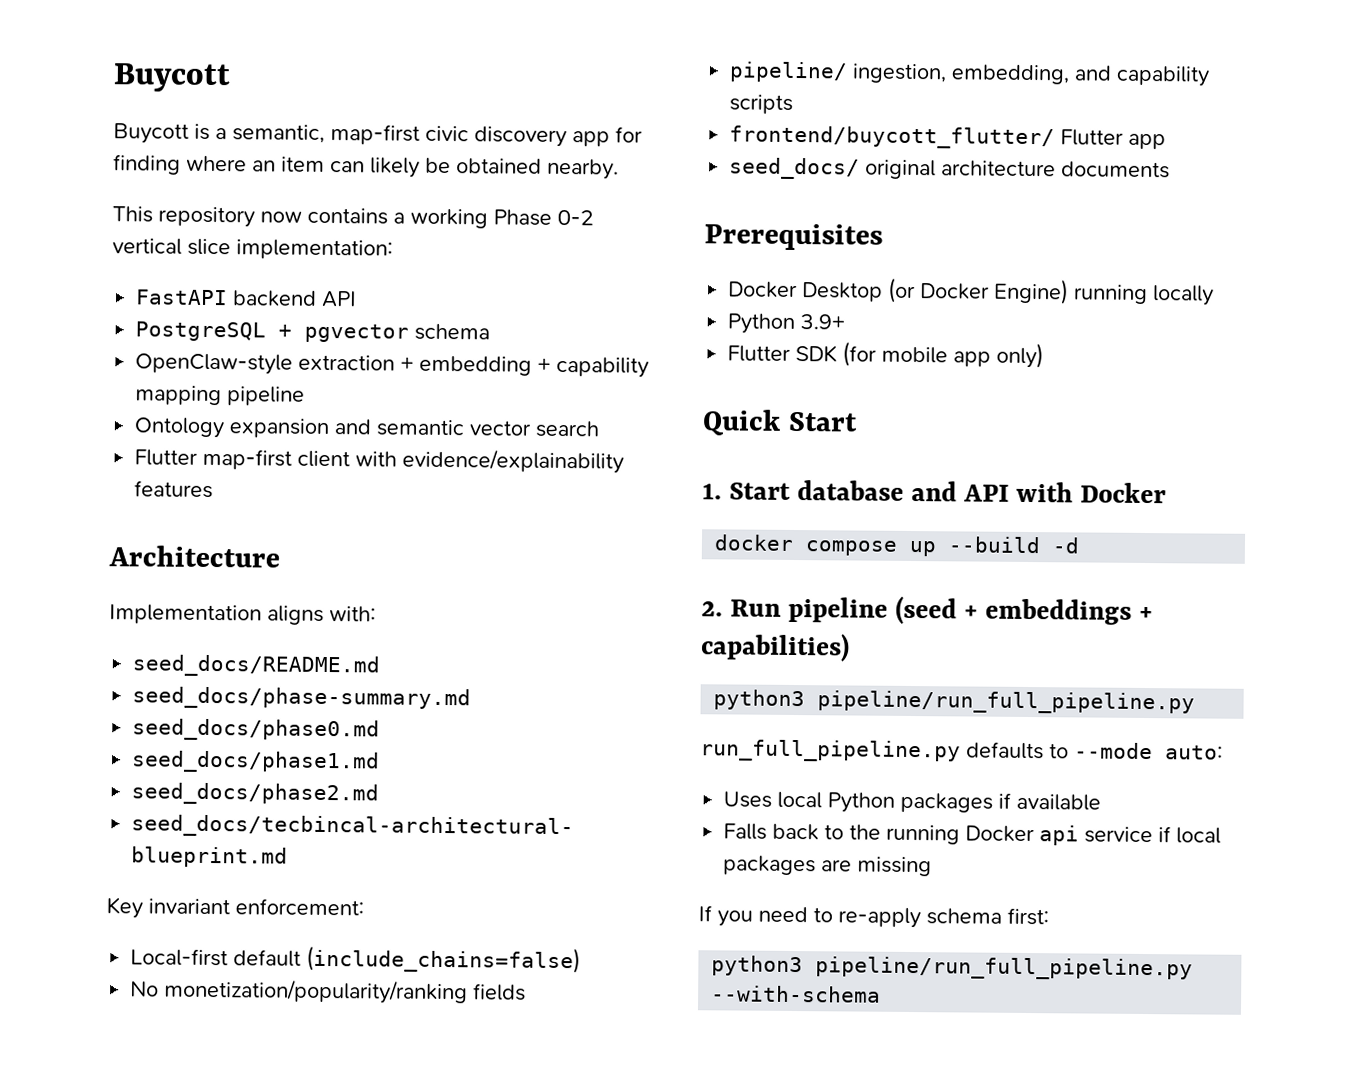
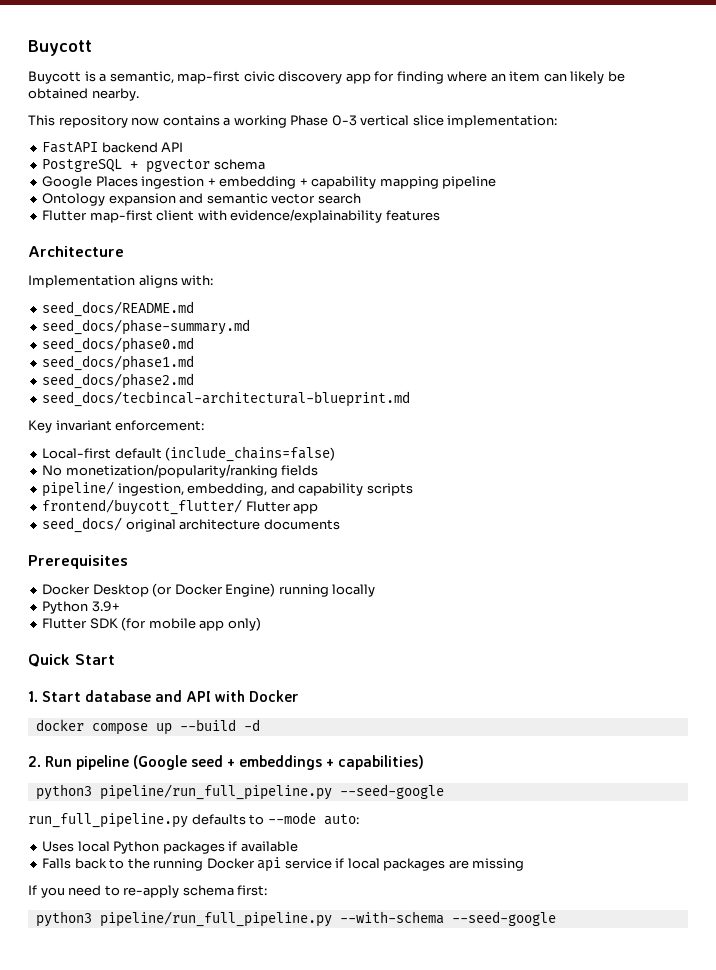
- This repository now contains a working Phase 0-2 vertical slice implementation:
+ This repository now contains a working Phase 0-3 vertical slice implementation:
- OpenClaw-style extraction + embedding + capability mapping pipeline
+ Google Places ingestion + embedding + capability mapping pipeline
- 2. Run pipeline (seed + embeddings + capabilities)
- python3 pipeline/run_full_pipeline.py
+ 2. Run pipeline (Google seed + embeddings + capabilities)
+ python3 pipeline/run_full_pipeline.py --seed-google
- python3 pipeline/run_full_pipeline.py --with-schema
+ python3 pipeline/run_full_pipeline.py --with-schema --seed-google

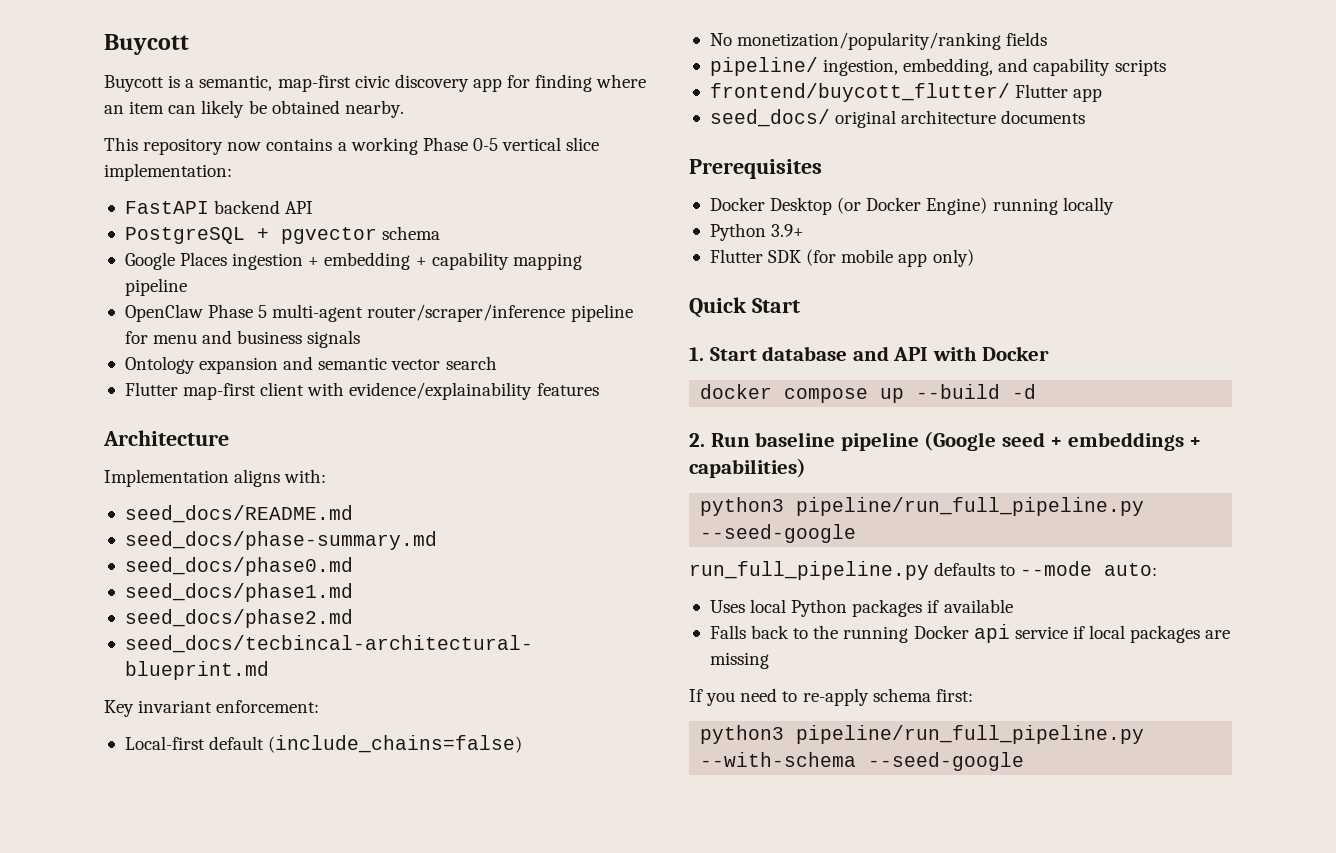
- This repository now contains a working Phase 0-3 vertical slice implementation:
+ This repository now contains a working Phase 0-5 vertical slice implementation:
+ OpenClaw Phase 5 multi-agent router/scraper/inference pipeline for menu and business signals
- 2. Run pipeline (Google seed + embeddings + capabilities)
+ 2. Run baseline pipeline (Google seed + embeddings + capabilities)

